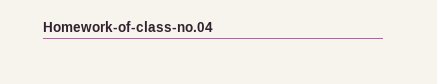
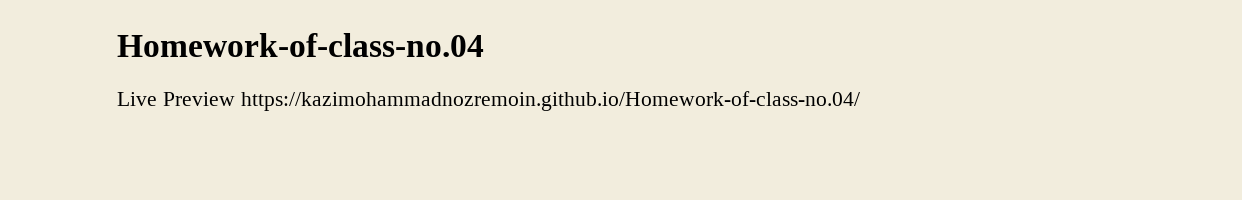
+ Live Preview https://kazimohammadnozremoin.github.io/Homework-of-class-no.04/

